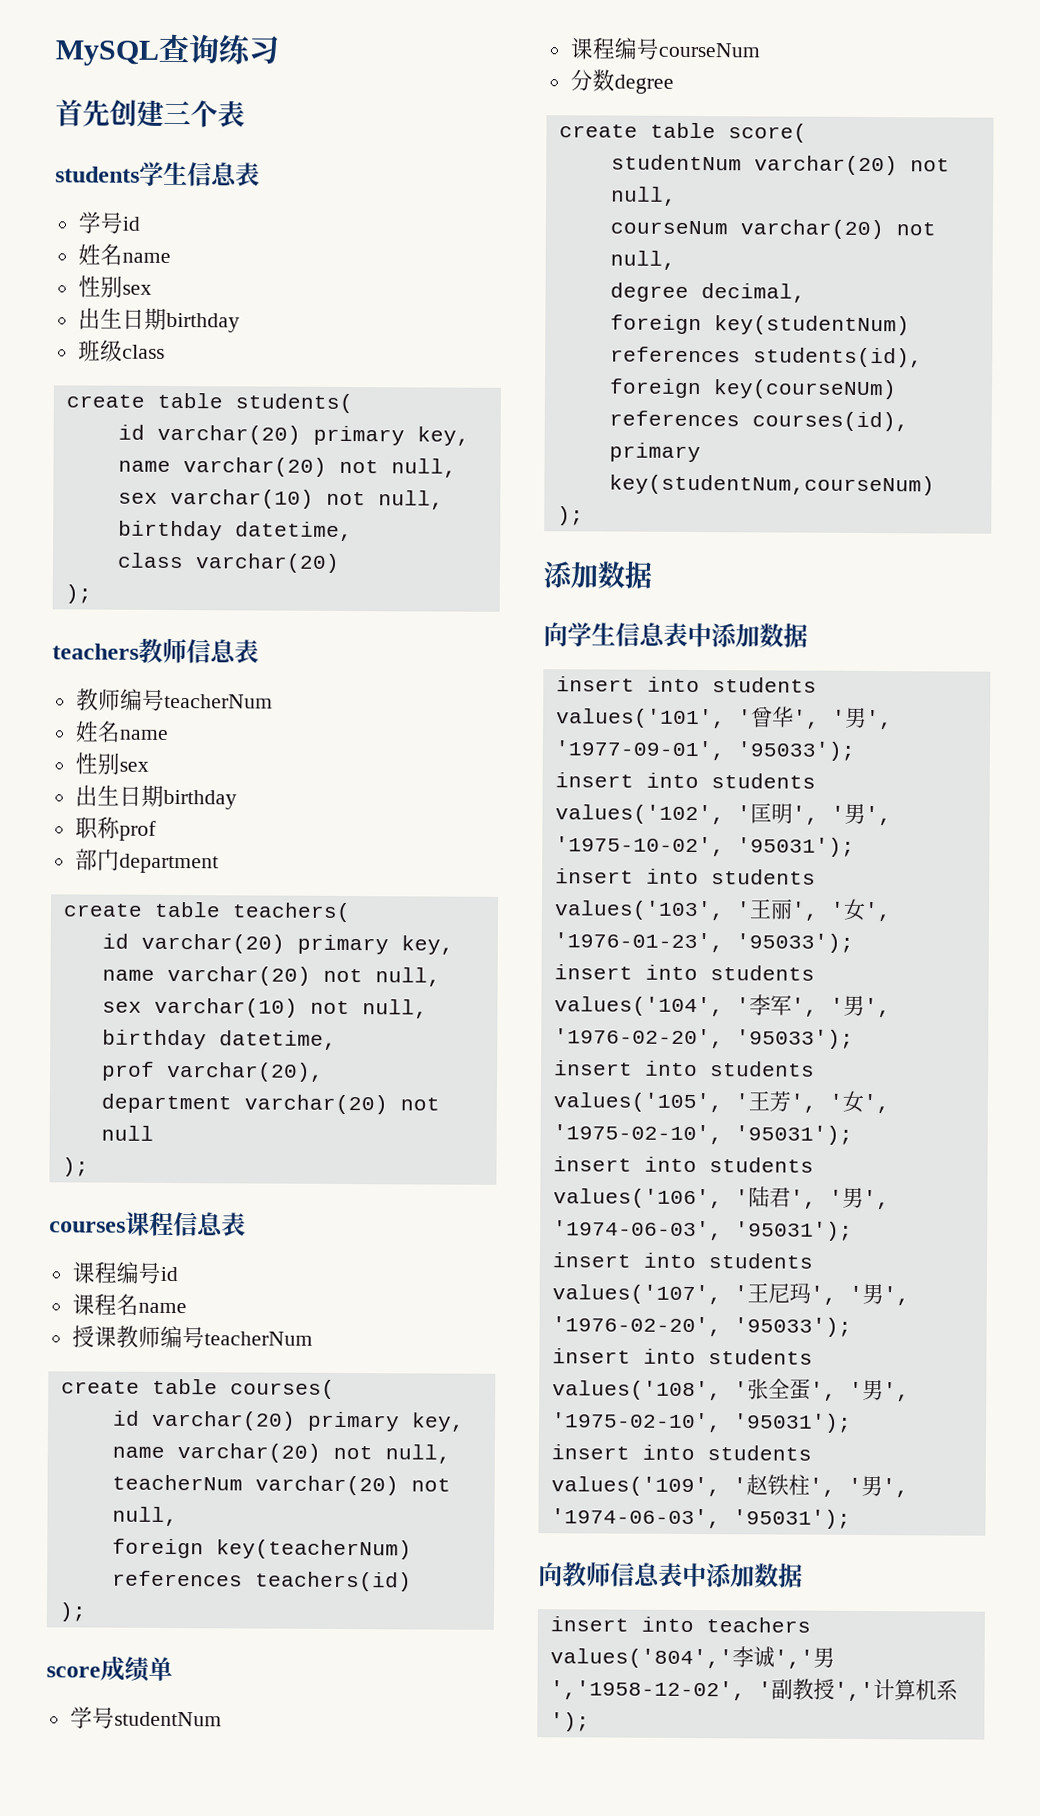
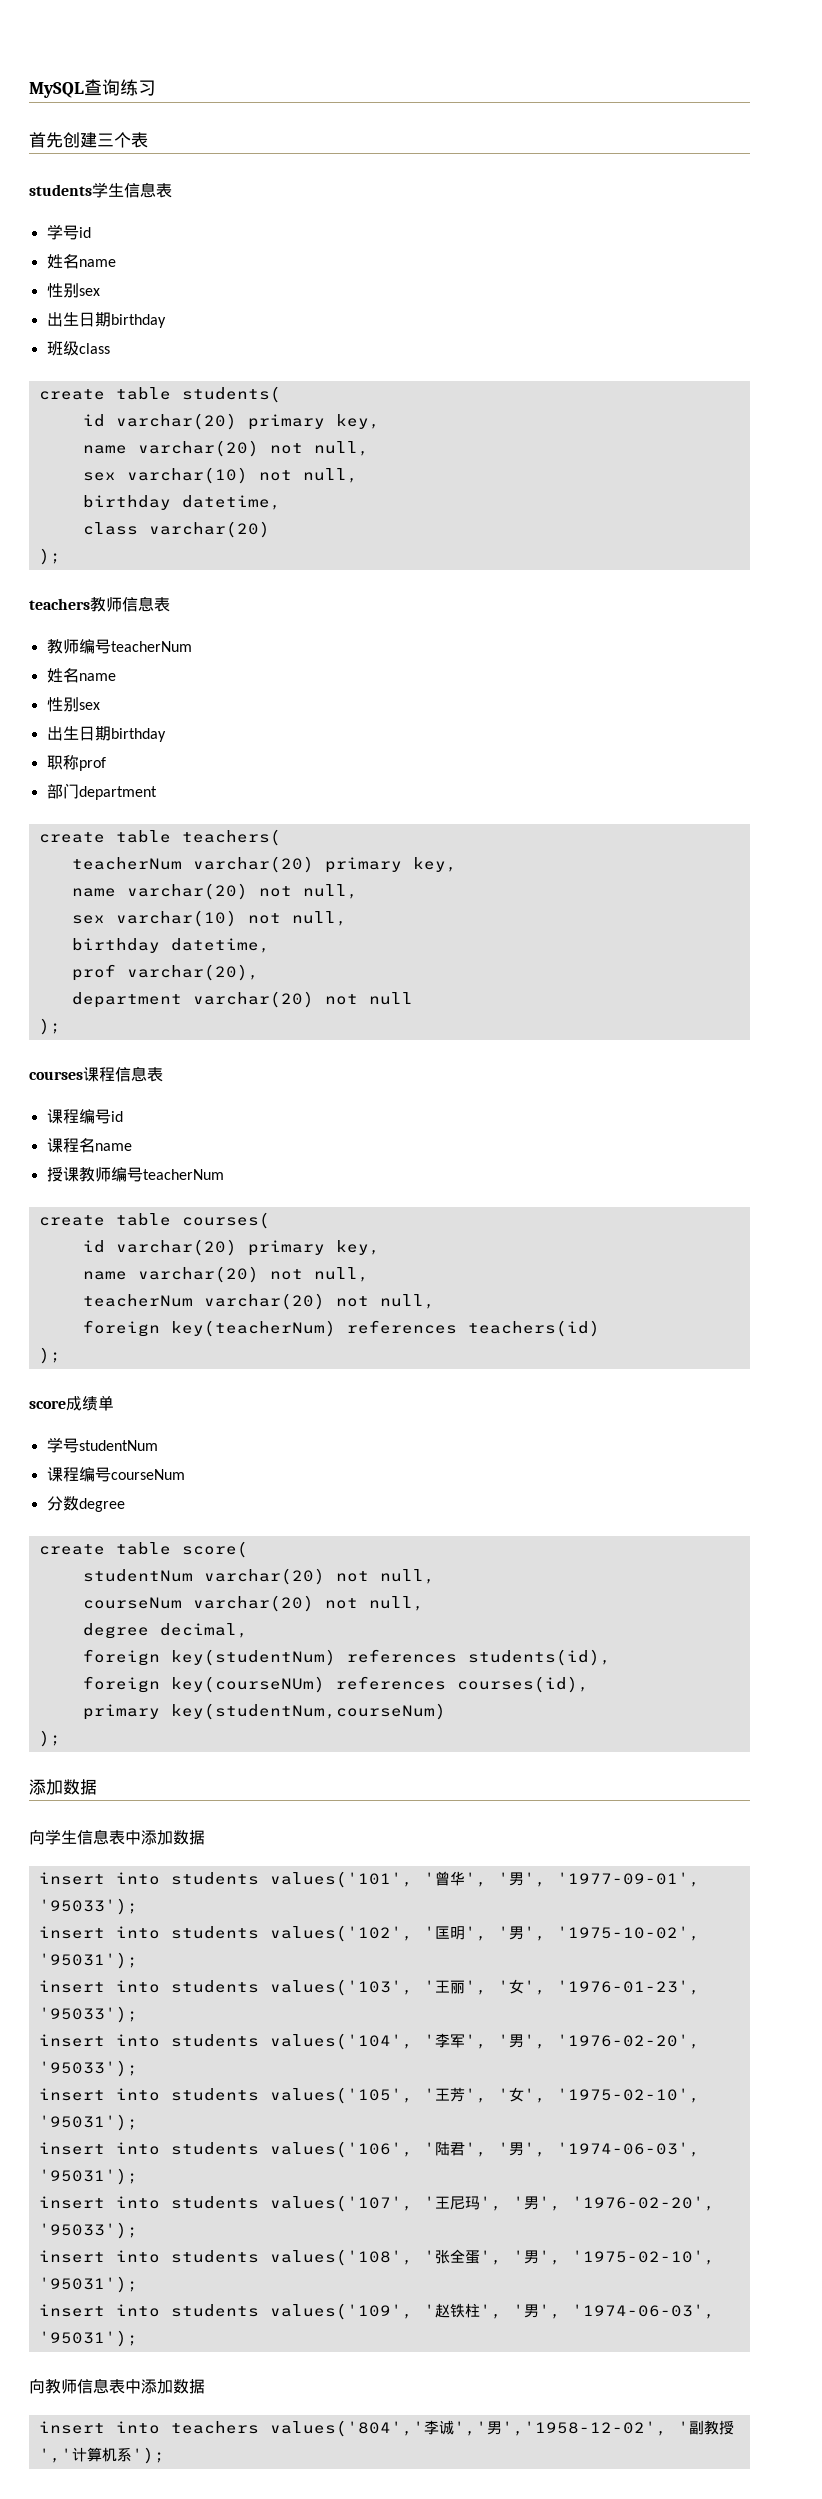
  create table teachers(
- id varchar(20) primary key,
+ teacherNum varchar(20) primary key,

